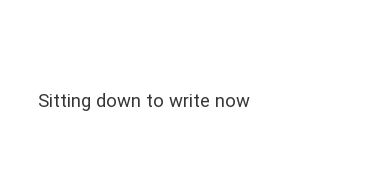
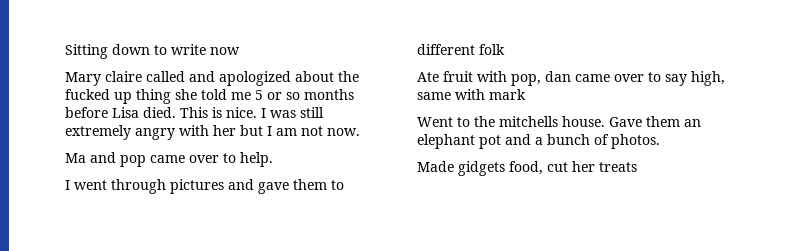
+ Mary claire called and apologized about the fucked up thing she told me 5 or so months before Lisa died. This is nice. I was still extremely angry with her but I am not now.
+ Ma and pop came over to help.
+ I went through pictures and gave them to different folk
+ Ate fruit with pop, dan came over to say high, same with mark
+ Went to the mitchells house. Gave them an elephant pot and a bunch of photos.
+ Made gidgets food, cut her treats

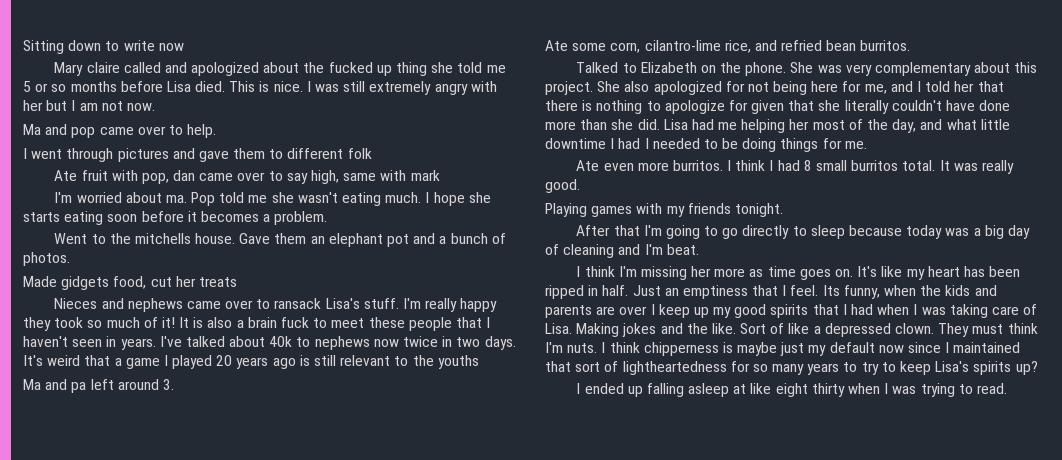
+ I'm worried about ma. Pop told me she wasn't eating much. I hope she starts eating soon before it becomes a problem.
+ Nieces and nephews came over to ransack Lisa's stuff. I'm really happy they took so much of it! It is also a brain fuck to meet these people that I haven't seen in years. I've talked about 40k to nephews now twice in two days. It's weird that a game I played 20 years ago is still relevant to the youths
+ Ma and pa left around 3.
+ Ate some corn, cilantro-lime rice, and refried bean burritos.
+ Talked to Elizabeth on the phone. She was very complementary about this project. She also apologized for not being here for me, and I told her that there is nothing to apologize for given that she literally couldn't have done more than she did. Lisa had me helping her most of the day, and what little downtime I had I needed to be doing things for me.
+ Ate even more burritos. I think I had 8 small burritos total. It was really good.
+ Playing games with my friends tonight.
+ After that I'm going to go directly to sleep because today was a big day of cleaning and I'm beat.
+ I think I'm missing her more as time goes on. It's like my heart has been ripped in half. Just an emptiness that I feel. Its funny, when the kids and parents are over I keep up my good spirits that I had when I was taking care of Lisa. Making jokes and the like. Sort of like a depressed clown. They must think I'm nuts. I think chipperness is maybe just my default now since I maintained that sort of lightheartedness for so many years to try to keep Lisa's spirits up?
+ I ended up falling asleep at like eight thirty when I was trying to read.

